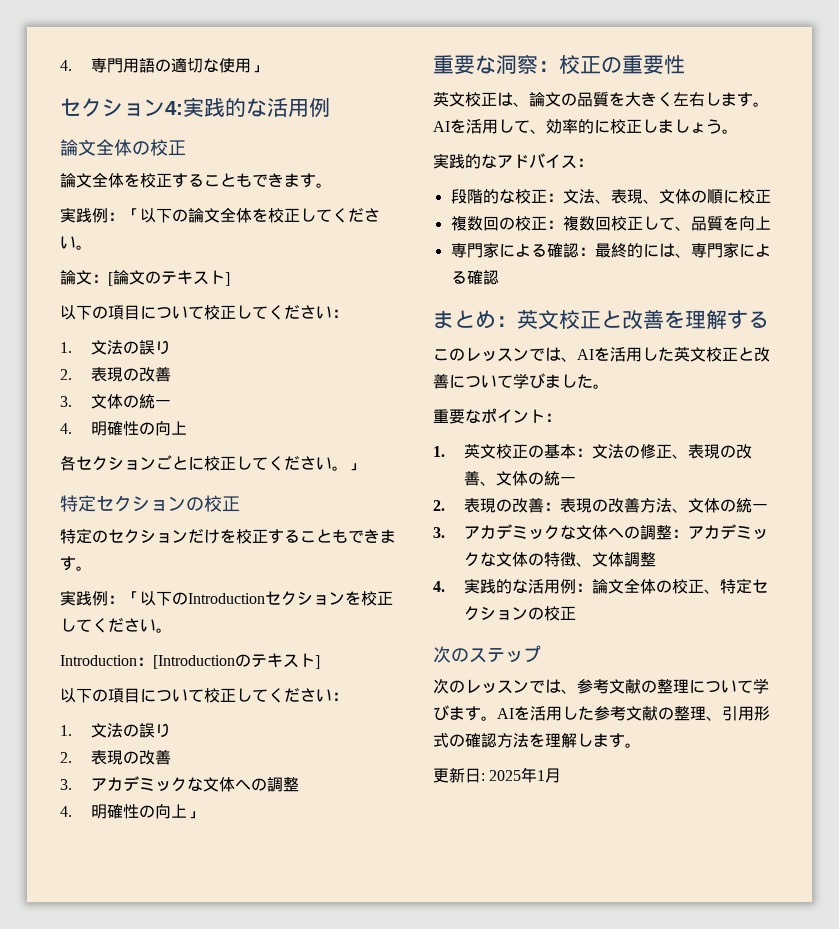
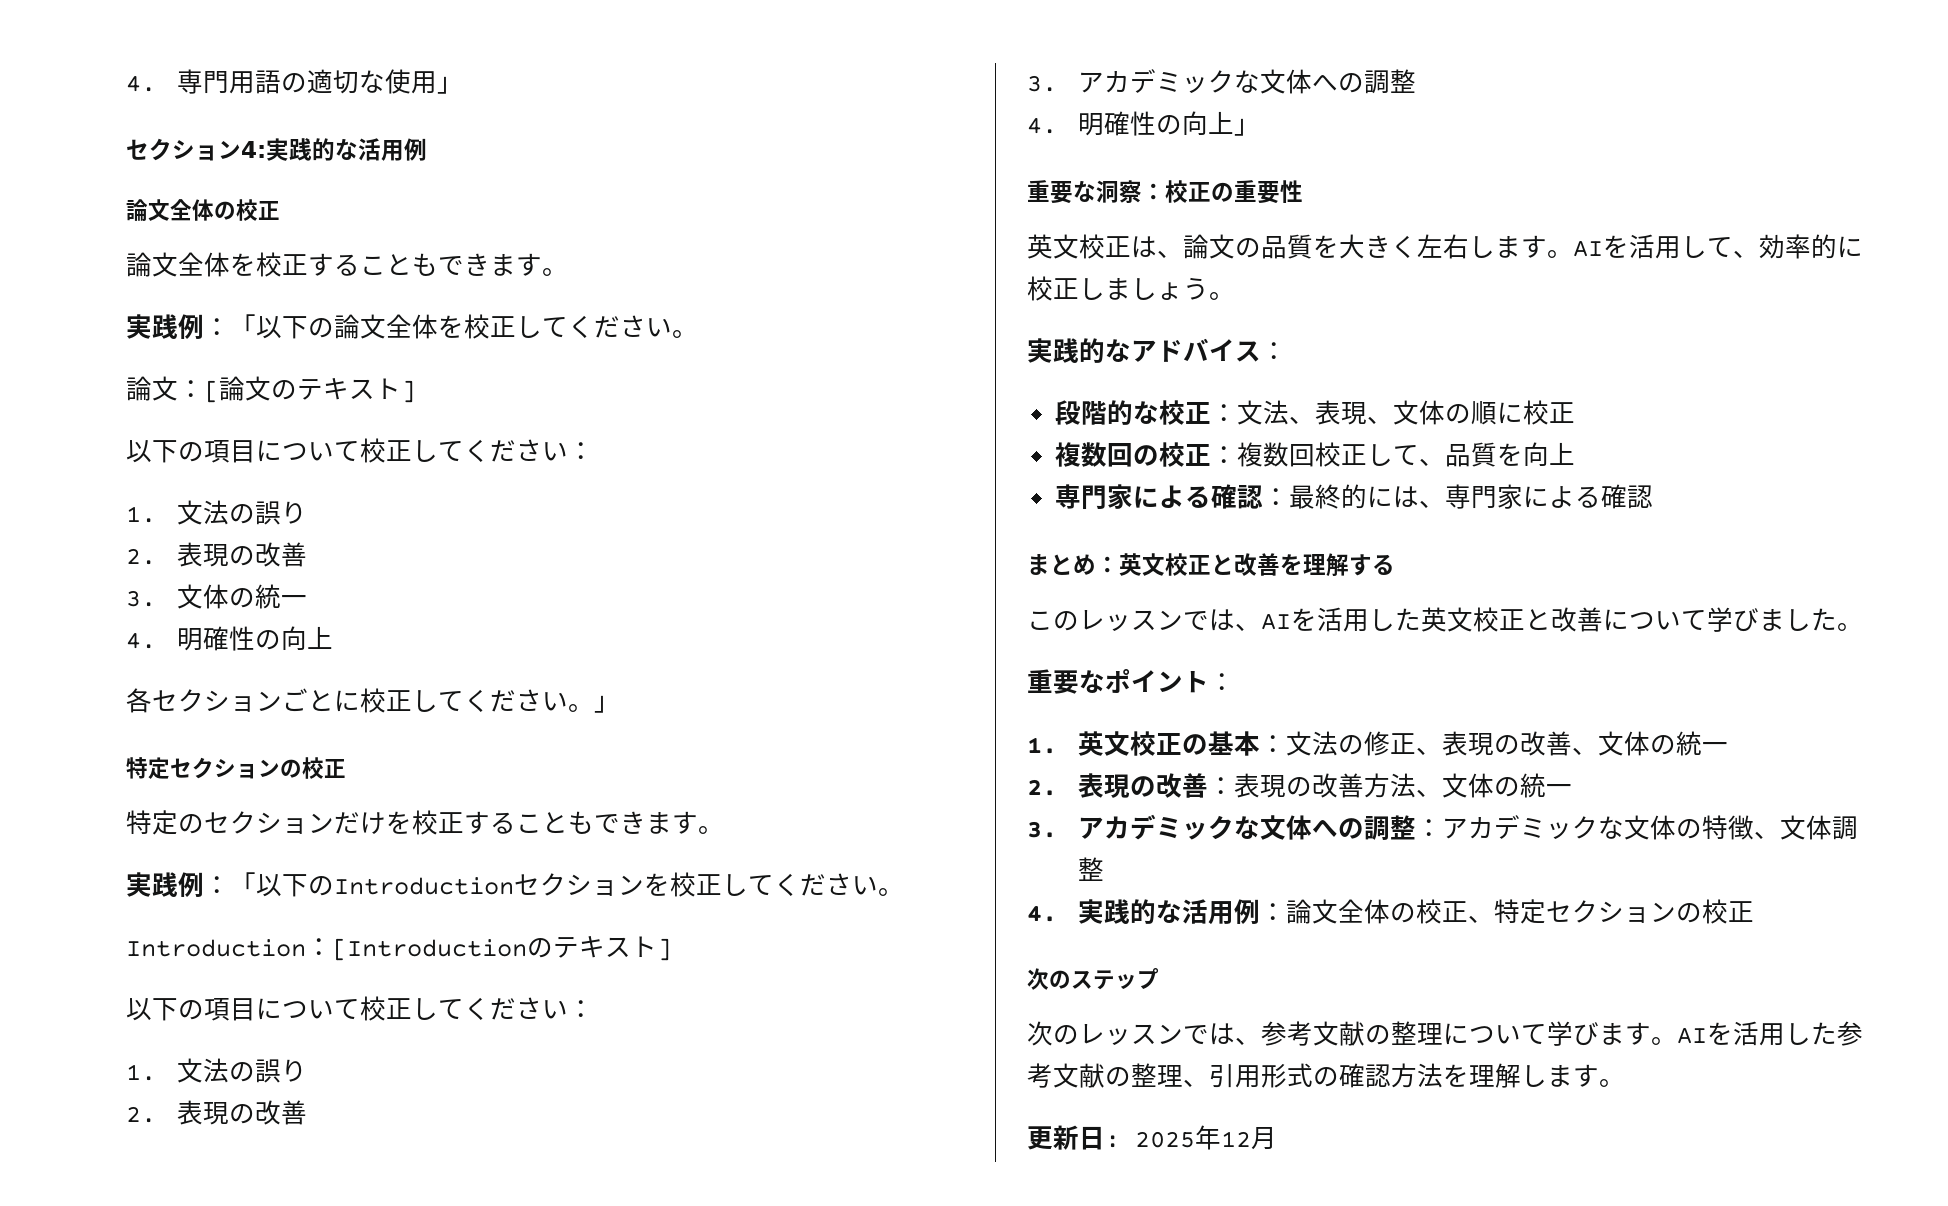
- 更新日: 2025年1月
+ 更新日: 2025年12月

